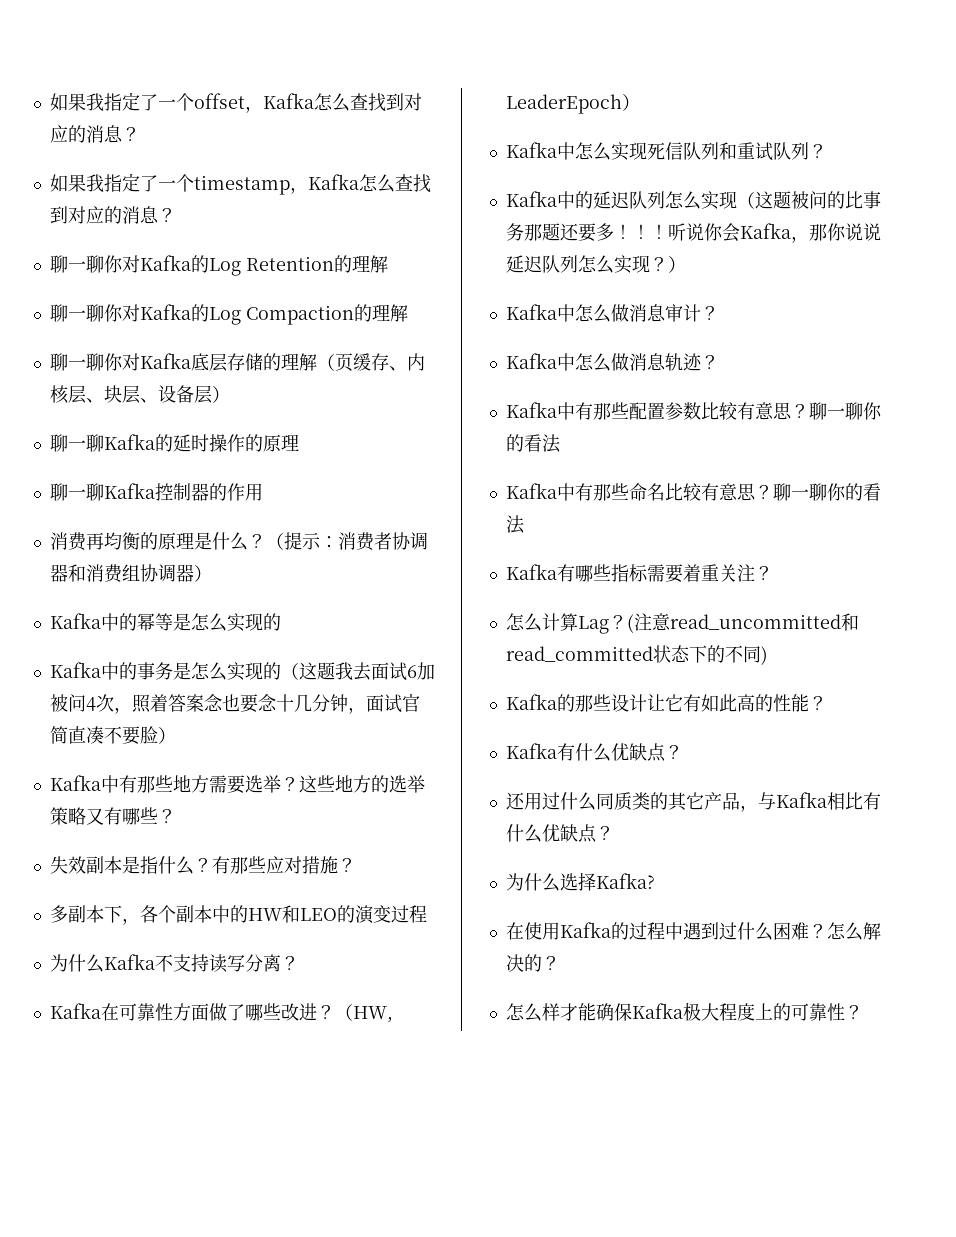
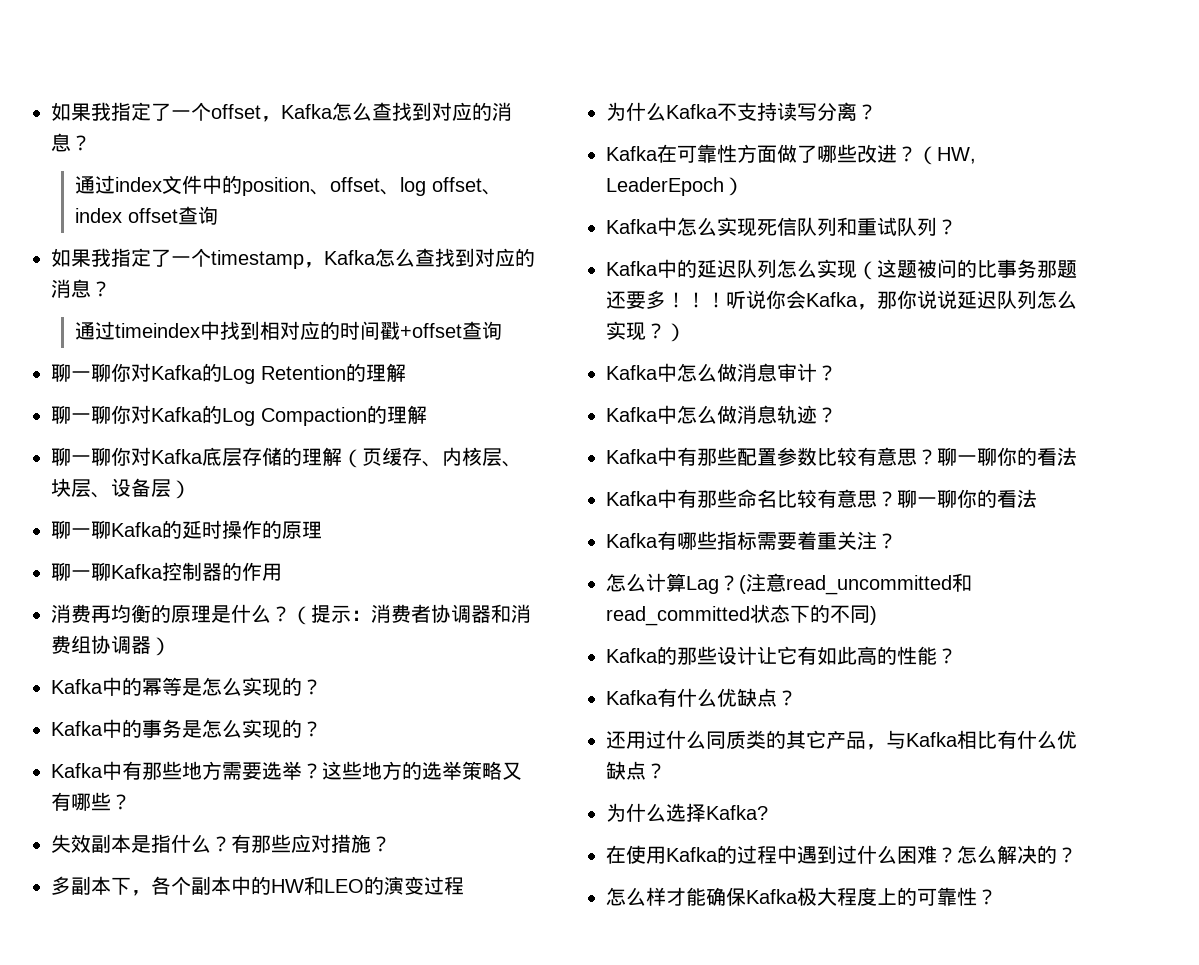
+ 通过index文件中的position、offset、log offset、index offset查询
+ 通过timeindex中找到相对应的时间戳+offset查询
- Kafka中的幂等是怎么实现的
+ Kafka中的幂等是怎么实现的？
- Kafka中的事务是怎么实现的（这题我去面试6加被问4次，照着答案念也要念十几分钟，面试官简直凑不要脸）
+ Kafka中的事务是怎么实现的？

